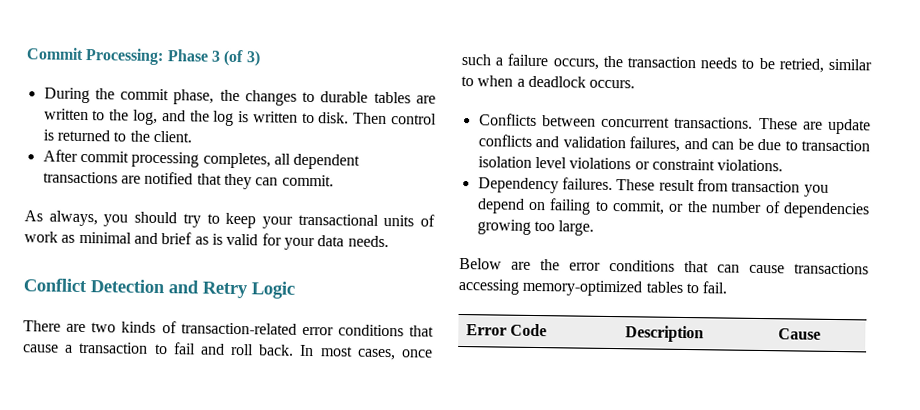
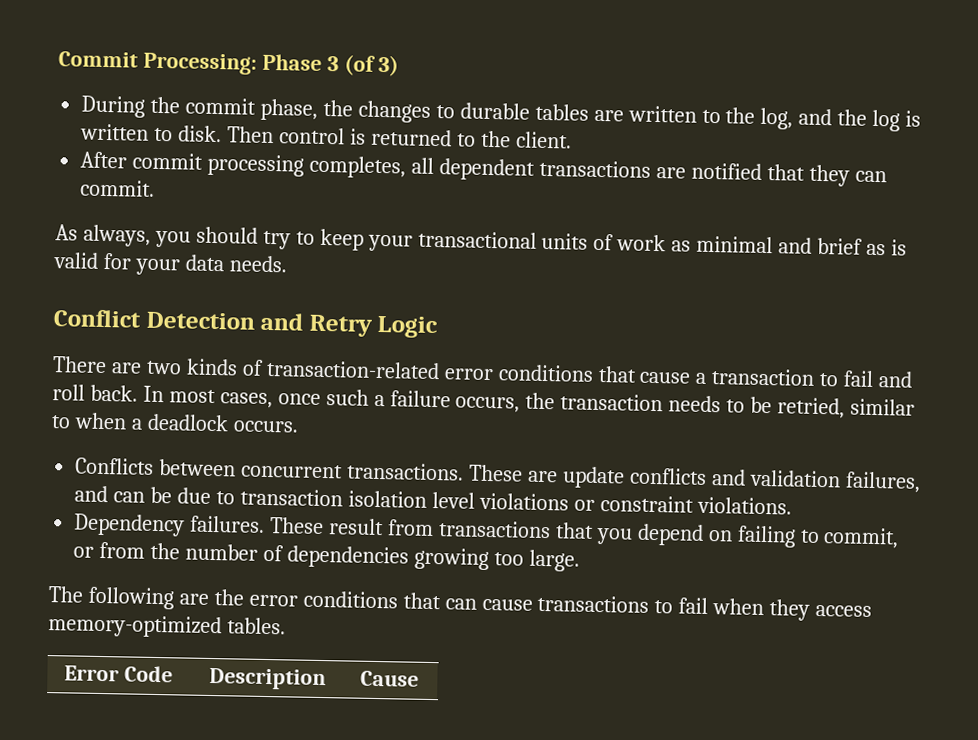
- These result from transaction you depend on failing to commit, or the number of dependencies growing too large.
+ These result from transactions that you depend on failing to commit, or from the number of dependencies growing too large.
- Below are the error conditions that can cause transactions accessing memory-optimized tables to fail.
+ The following are the error conditions that can cause transactions to fail when they access memory-optimized tables.

